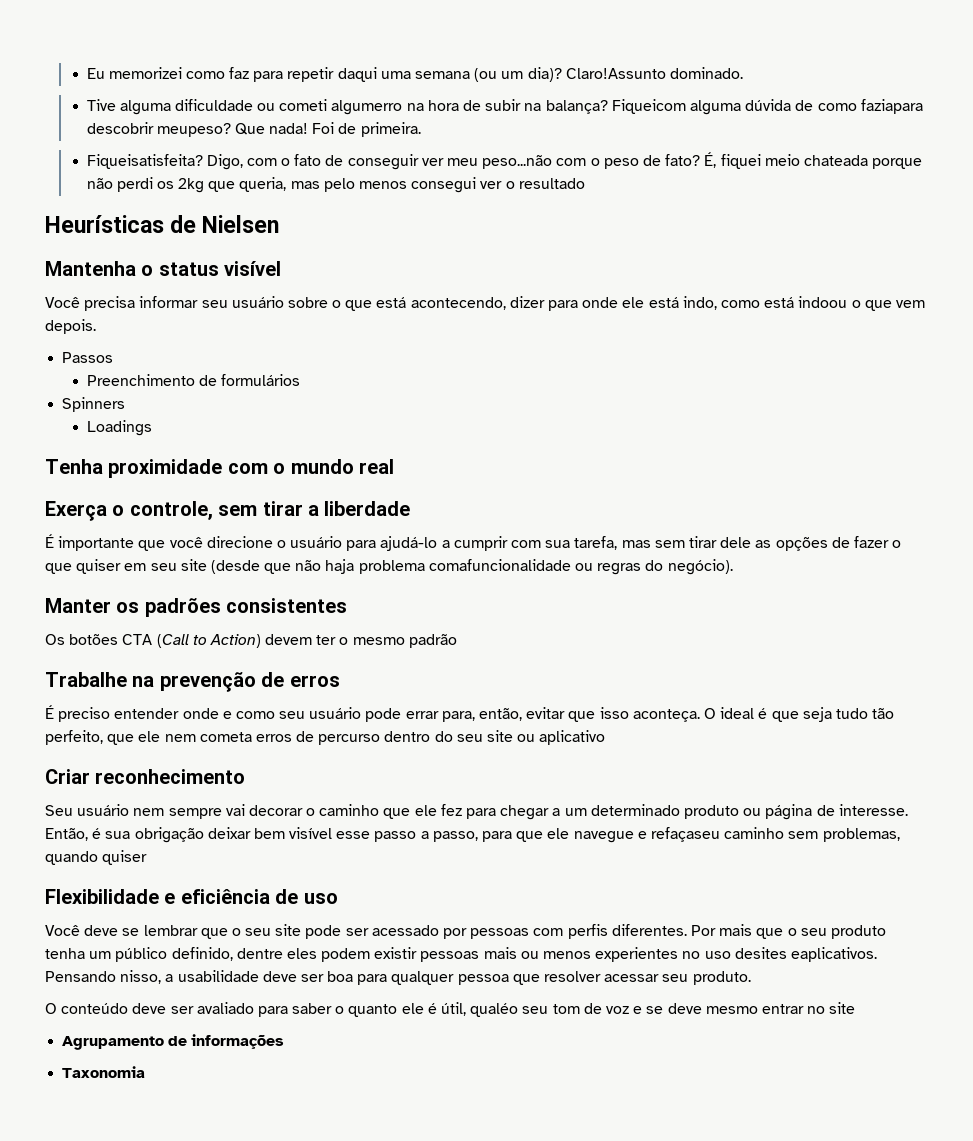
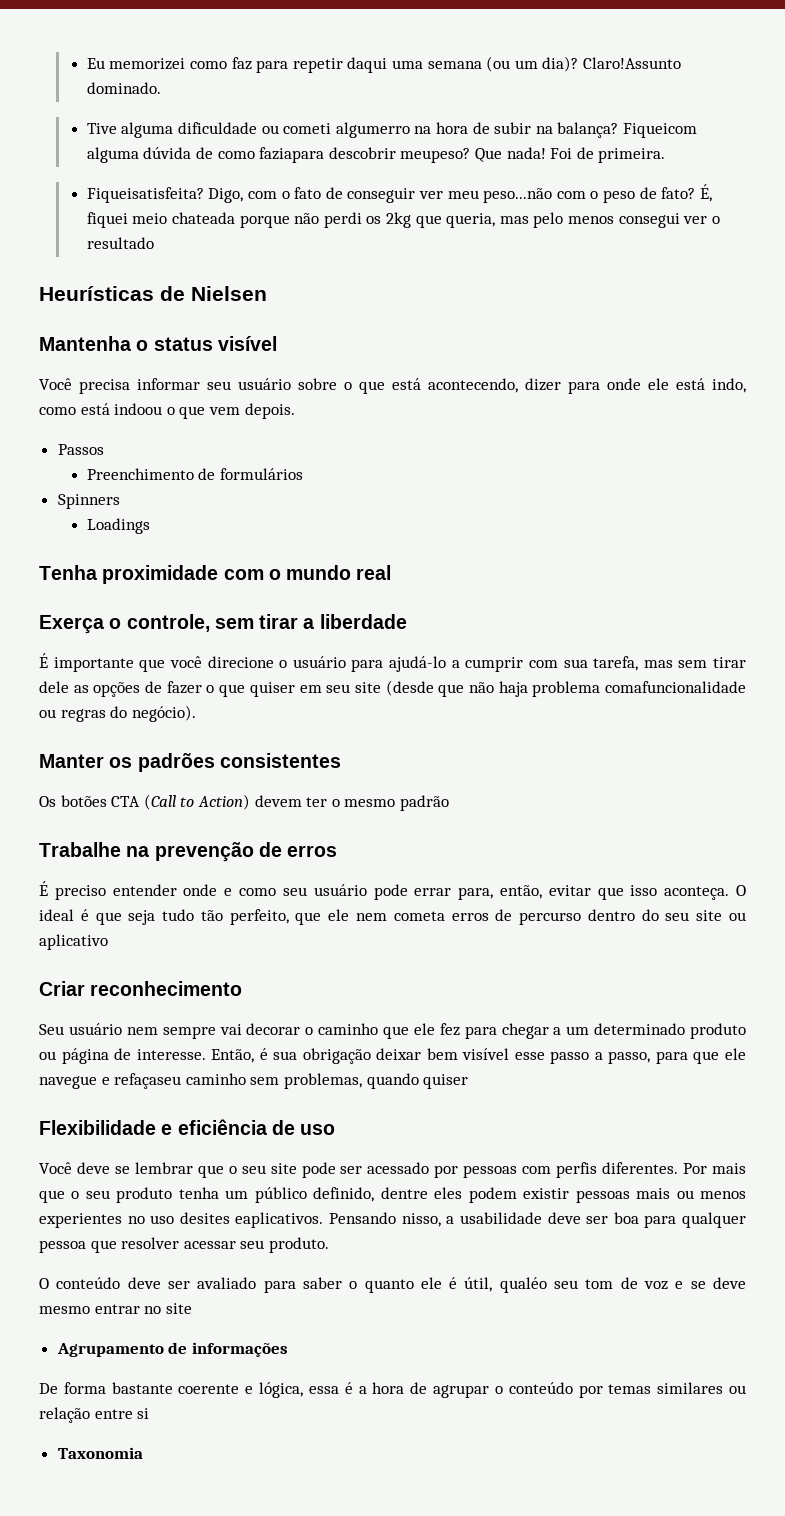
+ De forma bastante coerente e lógica, essa é a hora de agrupar o conteúdo por temas similares ou relação entre si

